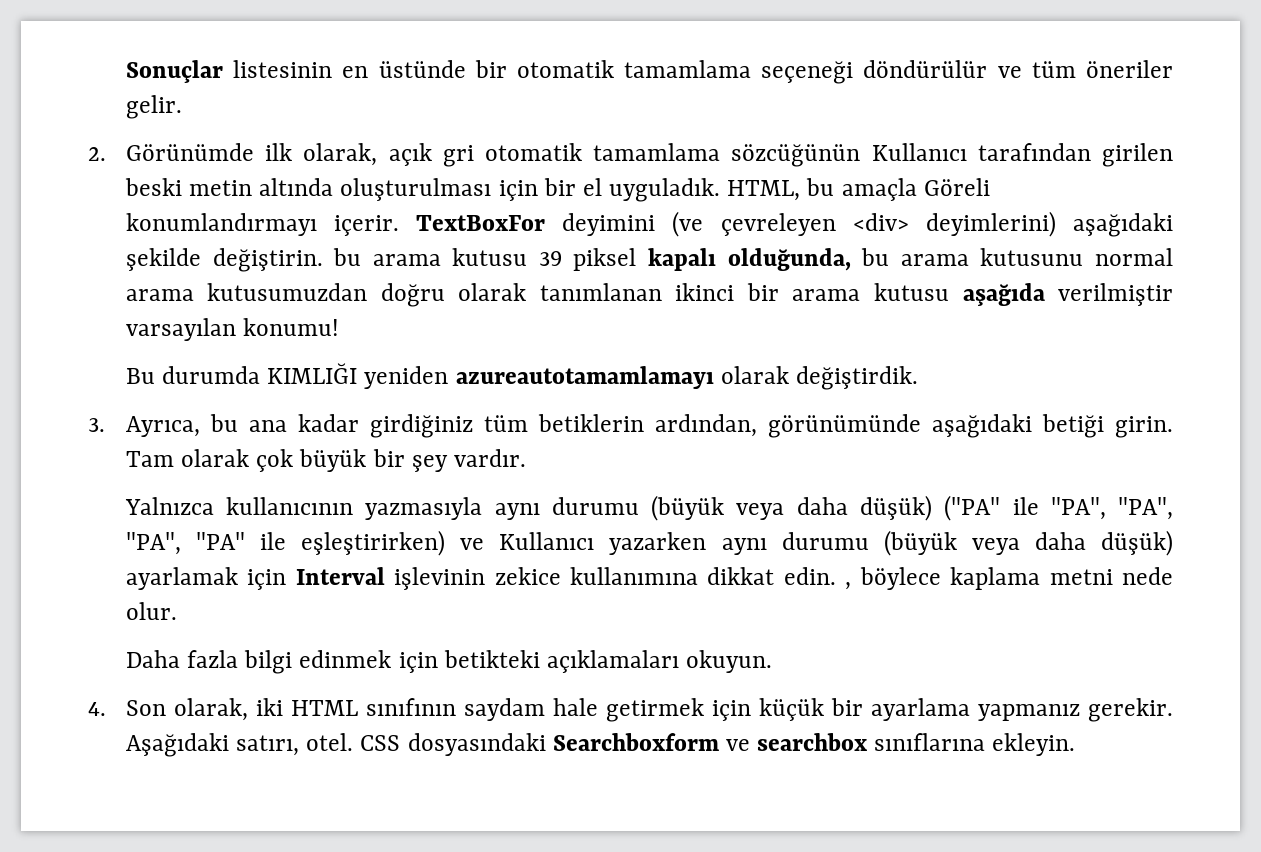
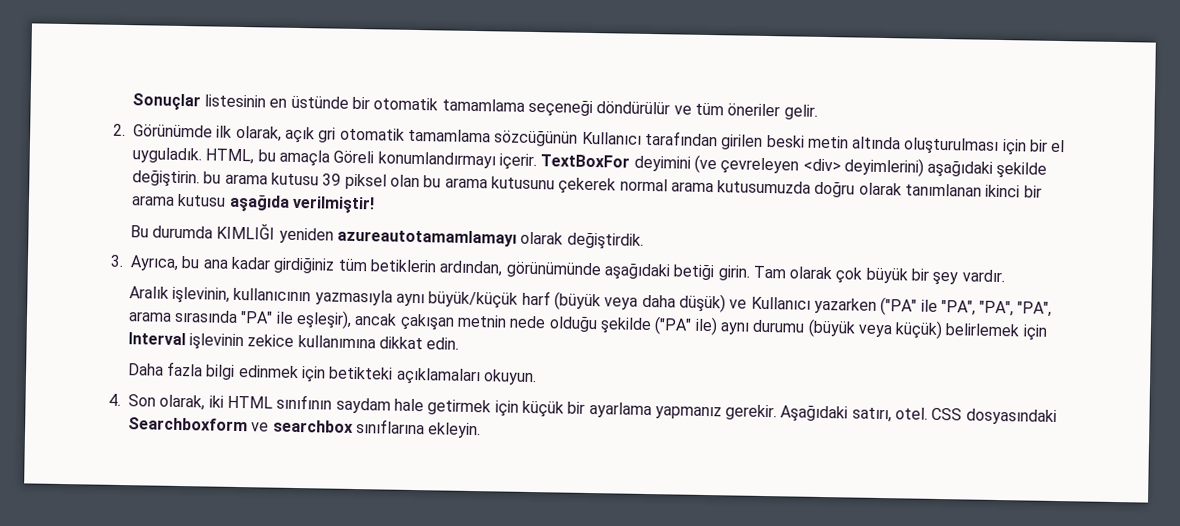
- TextBoxFor deyimini (ve çevreleyen <div> deyimlerini) aşağıdaki şekilde değiştirin. bu arama kutusu 39 piksel kapalı olduğunda, bu arama kutusunu normal arama kutusumuzdan doğru olarak tanımlanan ikinci bir arama kutusu aşağıda verilmiştir varsayılan konumu!
+ TextBoxFor deyimini (ve çevreleyen <div> deyimlerini) aşağıdaki şekilde değiştirin. bu arama kutusu 39 piksel olan bu arama kutusunu çekerek normal arama kutusumuzda doğru olarak tanımlanan ikinci bir arama kutusu aşağıda verilmiştir!
- Yalnızca kullanıcının yazmasıyla aynı durumu (büyük veya daha düşük) ("PA" ile "PA", "PA", "PA", "PA" ile eşleştirirken) ve Kullanıcı yazarken aynı durumu (büyük veya daha düşük) ayarlamak için Interval işlevinin zekice kullanımına dikkat edin. , böylece kaplama metni nede olur.
+ Aralık işlevinin, kullanıcının yazmasıyla aynı büyük/küçük harf (büyük veya daha düşük) ve Kullanıcı yazarken ("PA" ile "PA", "PA", "PA", arama sırasında "PA" ile eşleşir), ancak çakışan metnin nede olduğu şekilde ("PA" ile) aynı durumu (büyük veya küçük) belirlemek için Interval işlevinin zekice kullanımına dikkat edin.

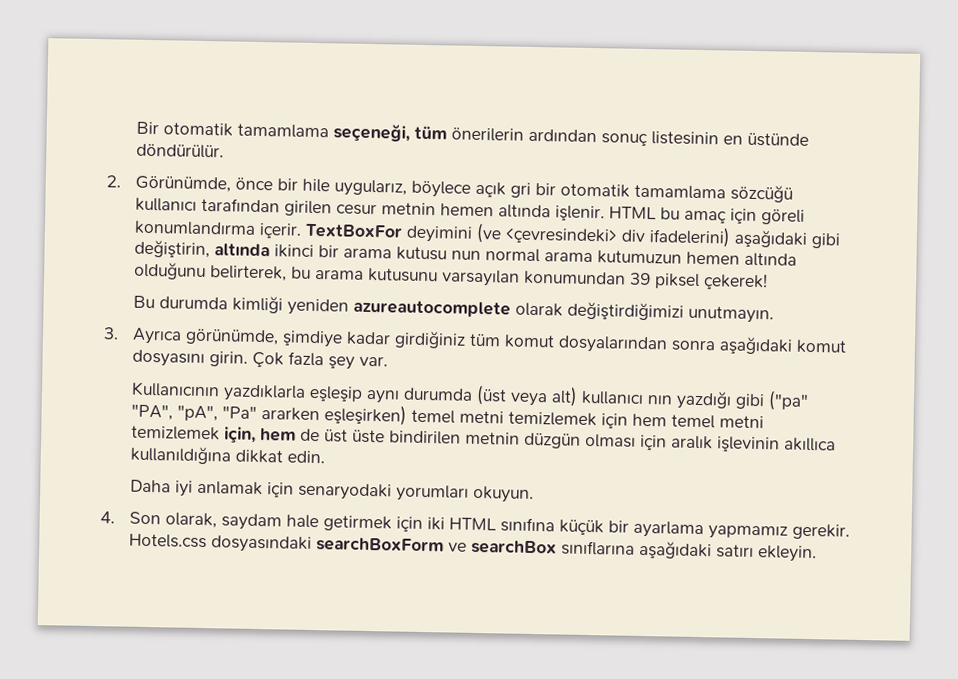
- Sonuçlar listesinin en üstünde bir otomatik tamamlama seçeneği döndürülür ve tüm öneriler gelir.
- 2. Görünümde ilk olarak, açık gri otomatik tamamlama sözcüğünün Kullanıcı tarafından girilen beski metin altında oluşturulması için bir el uyguladık. HTML, bu amaçla Göreli konumlandırmayı içerir. TextBoxFor deyimini (ve çevreleyen <div> deyimlerini) aşağıdaki şekilde değiştirin. bu arama kutusu 39 piksel olan bu arama kutusunu çekerek normal arama kutusumuzda doğru olarak tanımlanan ikinci bir arama kutusu aşağıda verilmiştir!
- Bu durumda KIMLIĞI yeniden azureautotamamlamayı olarak değiştirdik.
- 3. Ayrıca, bu ana kadar girdiğiniz tüm betiklerin ardından, görünümünde aşağıdaki betiği girin. Tam olarak çok büyük bir şey vardır.
- Aralık işlevinin, kullanıcının yazmasıyla aynı büyük/küçük harf (büyük veya daha düşük) ve Kullanıcı yazarken ("PA" ile "PA", "PA", "PA", arama sırasında "PA" ile eşleşir), ancak çakışan metnin nede olduğu şekilde ("PA" ile) aynı durumu (büyük veya küçük) belirlemek için Interval işlevinin zekice kullanımına dikkat edin.
- Daha fazla bilgi edinmek için betikteki açıklamaları okuyun.
+ Bir otomatik tamamlama seçeneği, tüm önerilerin ardından sonuç listesinin en üstünde döndürülür.
+ 2. Görünümde, önce bir hile uygularız, böylece açık gri bir otomatik tamamlama sözcüğü kullanıcı tarafından girilen cesur metnin hemen altında işlenir. HTML bu amaç için göreli konumlandırma içerir. TextBoxFor deyimini (ve <çevresindeki> div ifadelerini) aşağıdaki gibi değiştirin, altında ikinci bir arama kutusu nun normal arama kutumuzun hemen altında olduğunu belirterek, bu arama kutusunu varsayılan konumundan 39 piksel çekerek!
+ Bu durumda kimliği yeniden azureautocomplete olarak değiştirdiğimizi unutmayın.
+ 3. Ayrıca görünümde, şimdiye kadar girdiğiniz tüm komut dosyalarından sonra aşağıdaki komut dosyasını girin. Çok fazla şey var.
+ Kullanıcının yazdıklarla eşleşip aynı durumda (üst veya alt) kullanıcı nın yazdığı gibi ("pa" "PA", "pA", "Pa" ararken eşleşirken) temel metni temizlemek için hem temel metni temizlemek için, hem de üst üste bindirilen metnin düzgün olması için aralık işlevinin akıllıca kullanıldığına dikkat edin.
+ Daha iyi anlamak için senaryodaki yorumları okuyun.
- 4. Son olarak, iki HTML sınıfının saydam hale getirmek için küçük bir ayarlama yapmanız gerekir. Aşağıdaki satırı, otel. CSS dosyasındaki Searchboxform ve searchbox sınıflarına ekleyin.
+ 4. Son olarak, saydam hale getirmek için iki HTML sınıfına küçük bir ayarlama yapmamız gerekir. Hotels.css dosyasındaki searchBoxForm ve searchBox sınıflarına aşağıdaki satırı ekleyin.

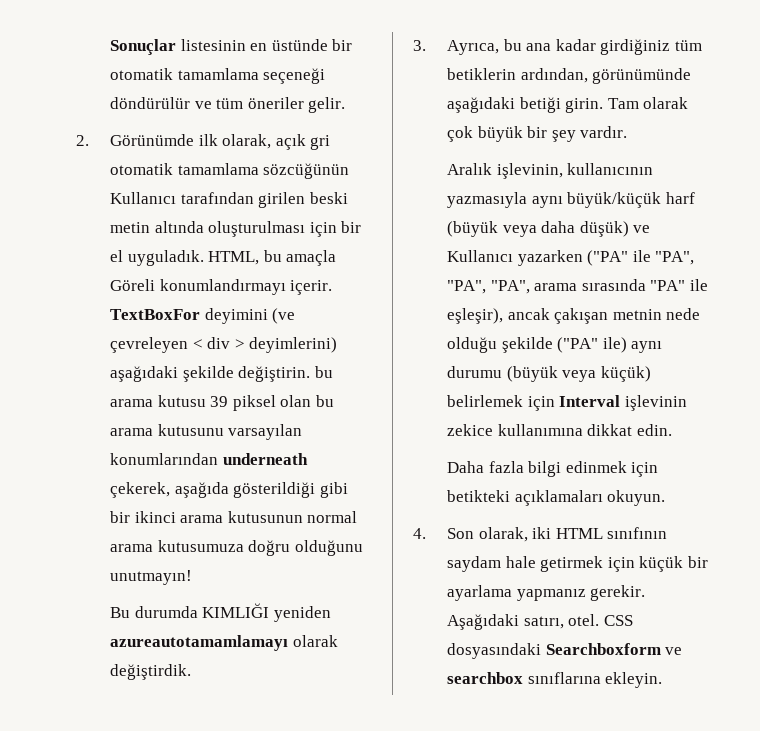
- Bir otomatik tamamlama seçeneği, tüm önerilerin ardından sonuç listesinin en üstünde döndürülür.
- 2. Görünümde, önce bir hile uygularız, böylece açık gri bir otomatik tamamlama sözcüğü kullanıcı tarafından girilen cesur metnin hemen altında işlenir. HTML bu amaç için göreli konumlandırma içerir. TextBoxFor deyimini (ve <çevresindeki> div ifadelerini) aşağıdaki gibi değiştirin, altında ikinci bir arama kutusu nun normal arama kutumuzun hemen altında olduğunu belirterek, bu arama kutusunu varsayılan konumundan 39 piksel çekerek!
- Bu durumda kimliği yeniden azureautocomplete olarak değiştirdiğimizi unutmayın.
- 3. Ayrıca görünümde, şimdiye kadar girdiğiniz tüm komut dosyalarından sonra aşağıdaki komut dosyasını girin. Çok fazla şey var.
- Kullanıcının yazdıklarla eşleşip aynı durumda (üst veya alt) kullanıcı nın yazdığı gibi ("pa" "PA", "pA", "Pa" ararken eşleşirken) temel metni temizlemek için hem temel metni temizlemek için, hem de üst üste bindirilen metnin düzgün olması için aralık işlevinin akıllıca kullanıldığına dikkat edin.
- Daha iyi anlamak için senaryodaki yorumları okuyun.
+ Sonuçlar listesinin en üstünde bir otomatik tamamlama seçeneği döndürülür ve tüm öneriler gelir.
+ 2. Görünümde ilk olarak, açık gri otomatik tamamlama sözcüğünün Kullanıcı tarafından girilen beski metin altında oluşturulması için bir el uyguladık. HTML, bu amaçla Göreli konumlandırmayı içerir. TextBoxFor deyimini (ve çevreleyen < div > deyimlerini) aşağıdaki şekilde değiştirin. bu arama kutusu 39 piksel olan bu arama kutusunu varsayılan konumlarından underneath çekerek, aşağıda gösterildiği gibi bir ikinci arama kutusunun normal arama kutusumuza doğru olduğunu unutmayın!
+ Bu durumda KIMLIĞI yeniden azureautotamamlamayı olarak değiştirdik.
+ 3. Ayrıca, bu ana kadar girdiğiniz tüm betiklerin ardından, görünümünde aşağıdaki betiği girin. Tam olarak çok büyük bir şey vardır.
+ Aralık işlevinin, kullanıcının yazmasıyla aynı büyük/küçük harf (büyük veya daha düşük) ve Kullanıcı yazarken ("PA" ile "PA", "PA", "PA", arama sırasında "PA" ile eşleşir), ancak çakışan metnin nede olduğu şekilde ("PA" ile) aynı durumu (büyük veya küçük) belirlemek için Interval işlevinin zekice kullanımına dikkat edin.
+ Daha fazla bilgi edinmek için betikteki açıklamaları okuyun.
- 4. Son olarak, saydam hale getirmek için iki HTML sınıfına küçük bir ayarlama yapmamız gerekir. Hotels.css dosyasındaki searchBoxForm ve searchBox sınıflarına aşağıdaki satırı ekleyin.
+ 4. Son olarak, iki HTML sınıfının saydam hale getirmek için küçük bir ayarlama yapmanız gerekir. Aşağıdaki satırı, otel. CSS dosyasındaki Searchboxform ve searchbox sınıflarına ekleyin.

